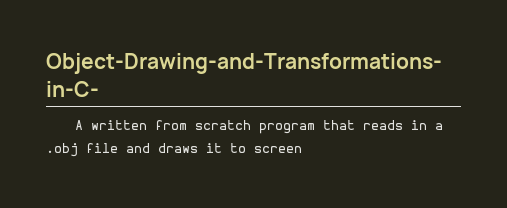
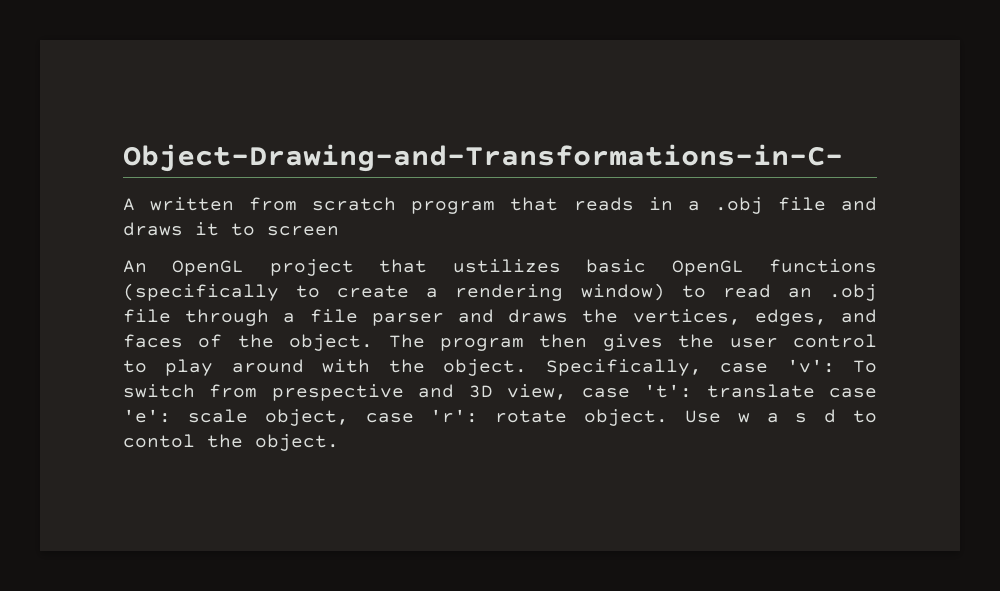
+ An OpenGL project that ustilizes basic OpenGL functions (specifically to create a rendering window) to read an .obj file through a file parser and draws the vertices, edges, and faces of the object. The program then gives the user control to play around with the object. Specifically, case 'v': To switch from prespective and 3D view, case 't': translate case 'e': scale object, case 'r': rotate object. Use w a s d to contol the object.

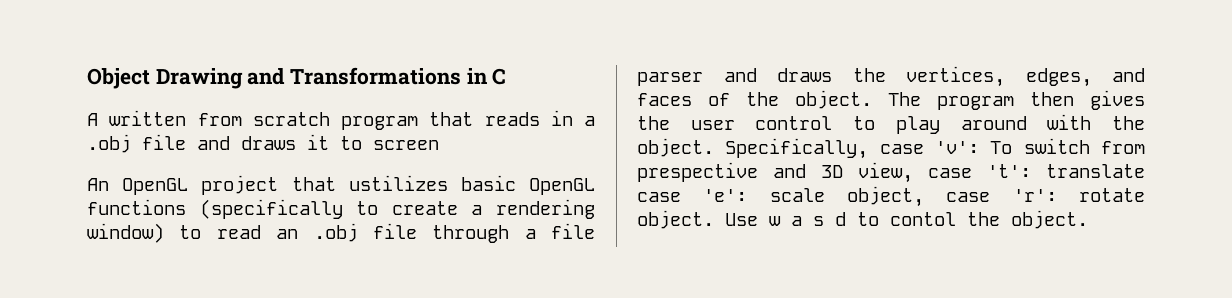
- Object-Drawing-and-Transformations-in-C-
+ Object Drawing and Transformations in C

